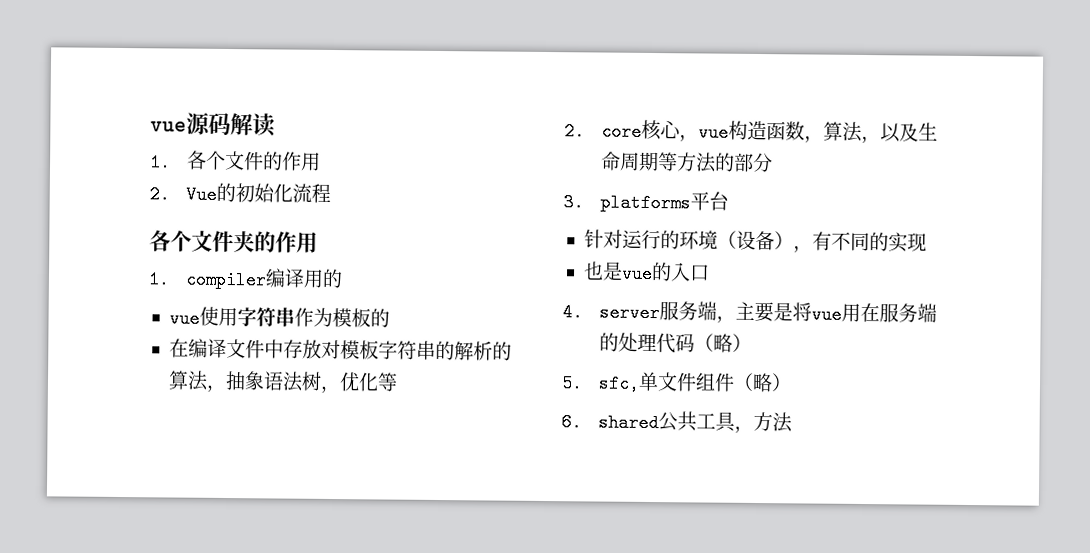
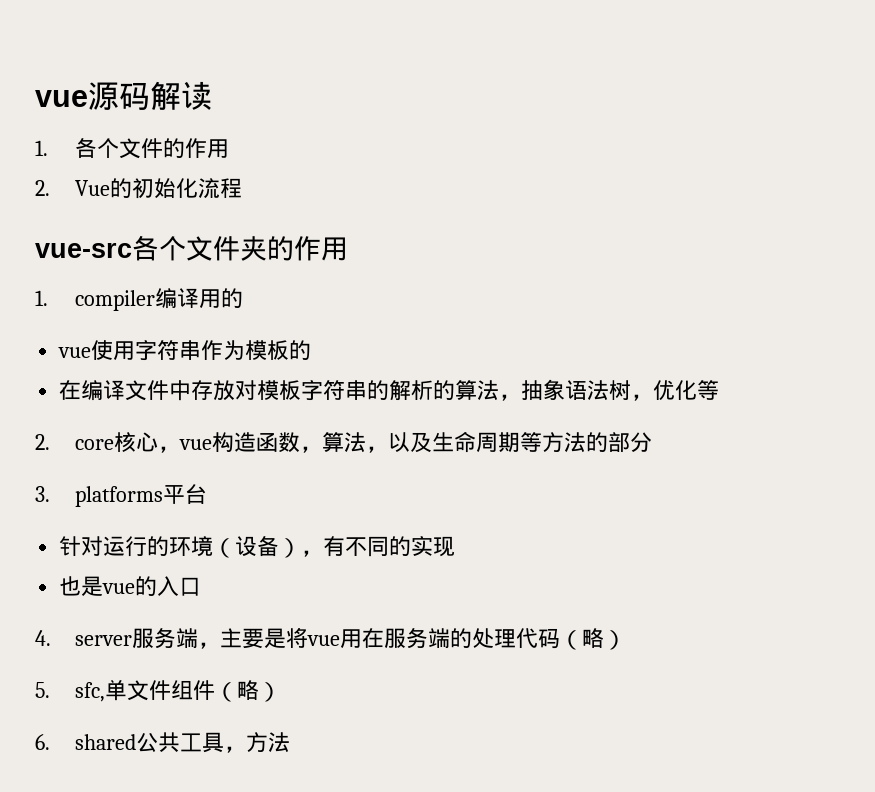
- 各个文件夹的作用
+ vue-src各个文件夹的作用

